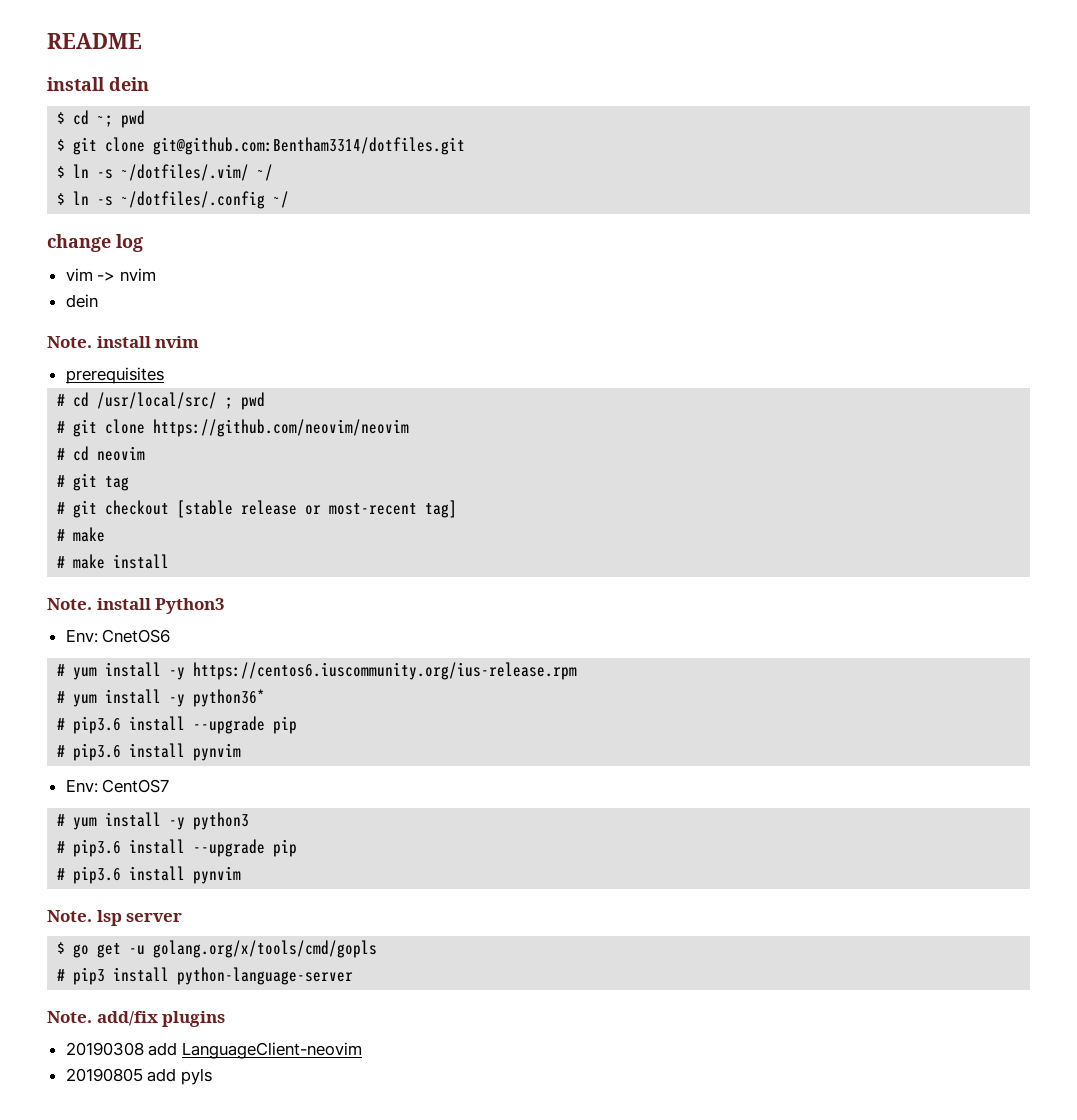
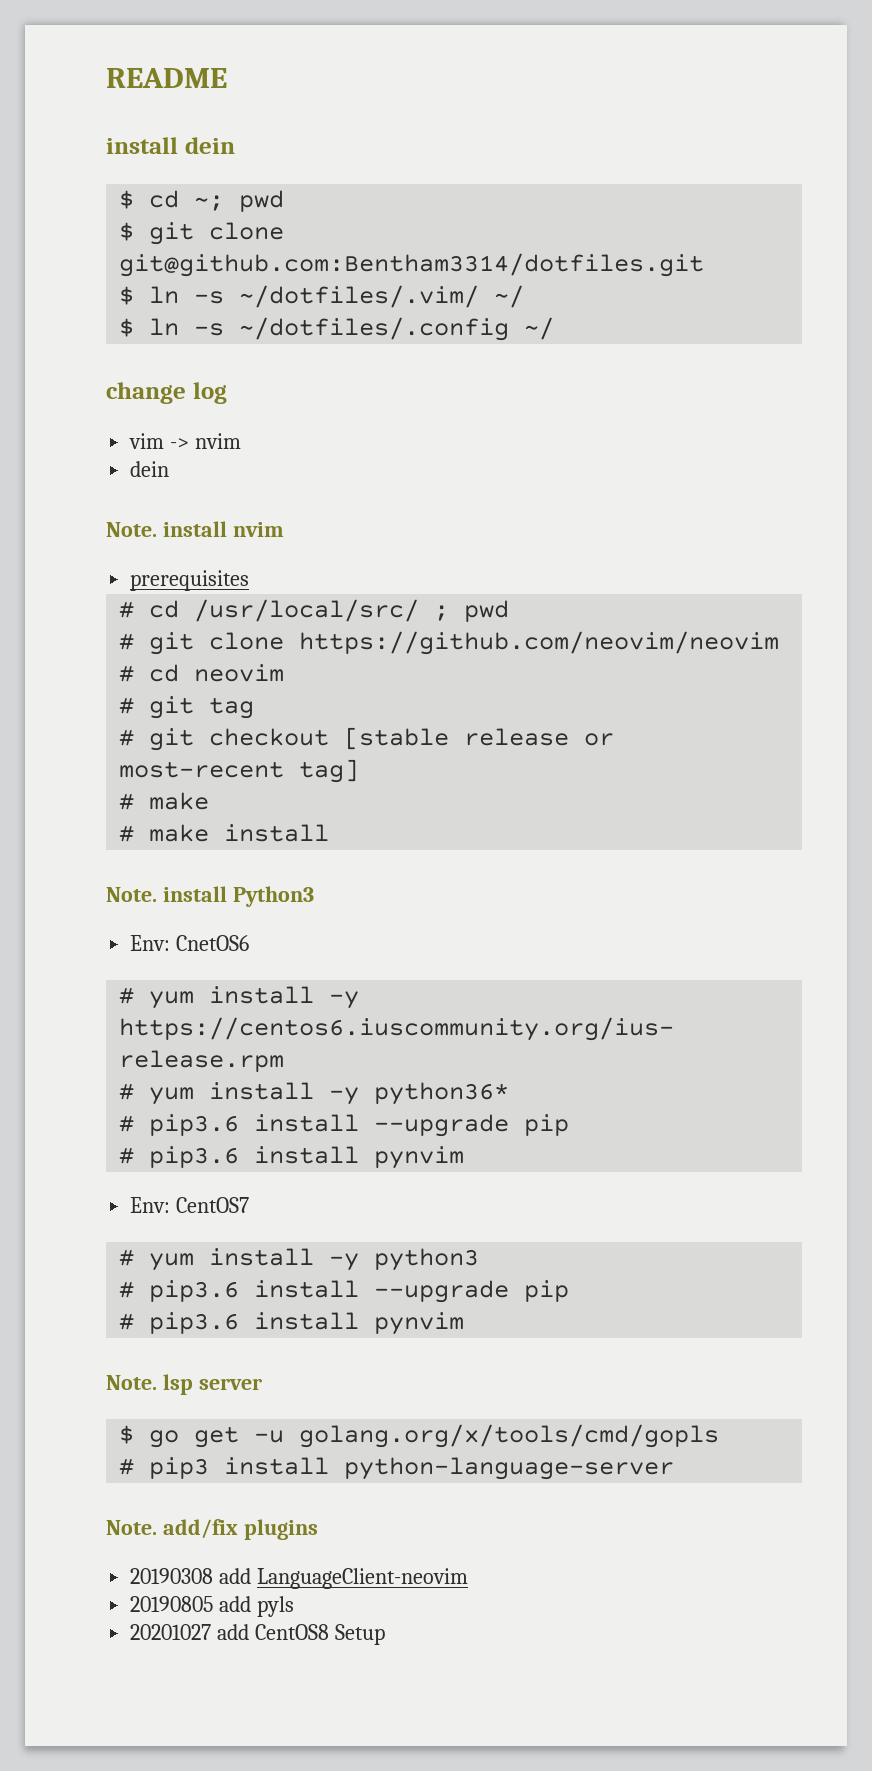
+ 20201027 add CentOS8 Setup

